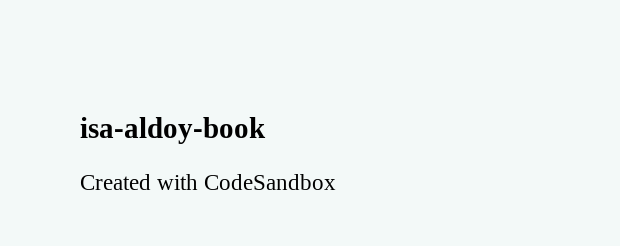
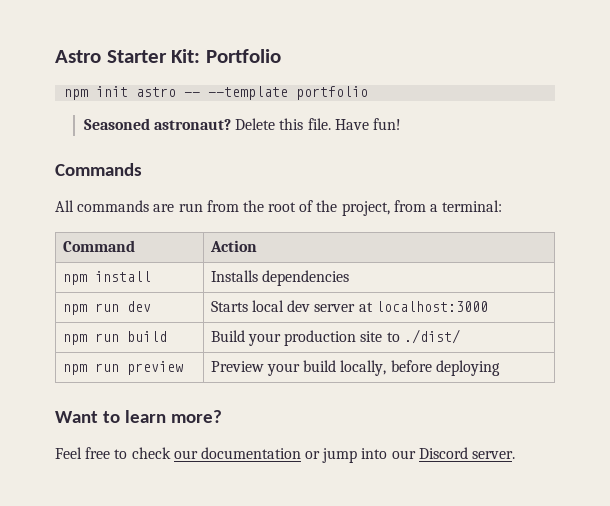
- isa-aldoy-book
- Created with CodeSandbox
+ Astro Starter Kit: Portfolio
+ npm init astro -- --template portfolio
+ Seasoned astronaut? Delete this file. Have fun!
+ Commands
+ All commands are run from the root of the project, from a terminal:
+ Command | Action
+ npm install | Installs dependencies
+ npm run dev | Starts local dev server at localhost:3000
+ npm run build | Build your production site to ./dist/
+ npm run preview | Preview your build locally, before deploying
+ Want to learn more?
+ Feel free to check our documentation or jump into our Discord server.

